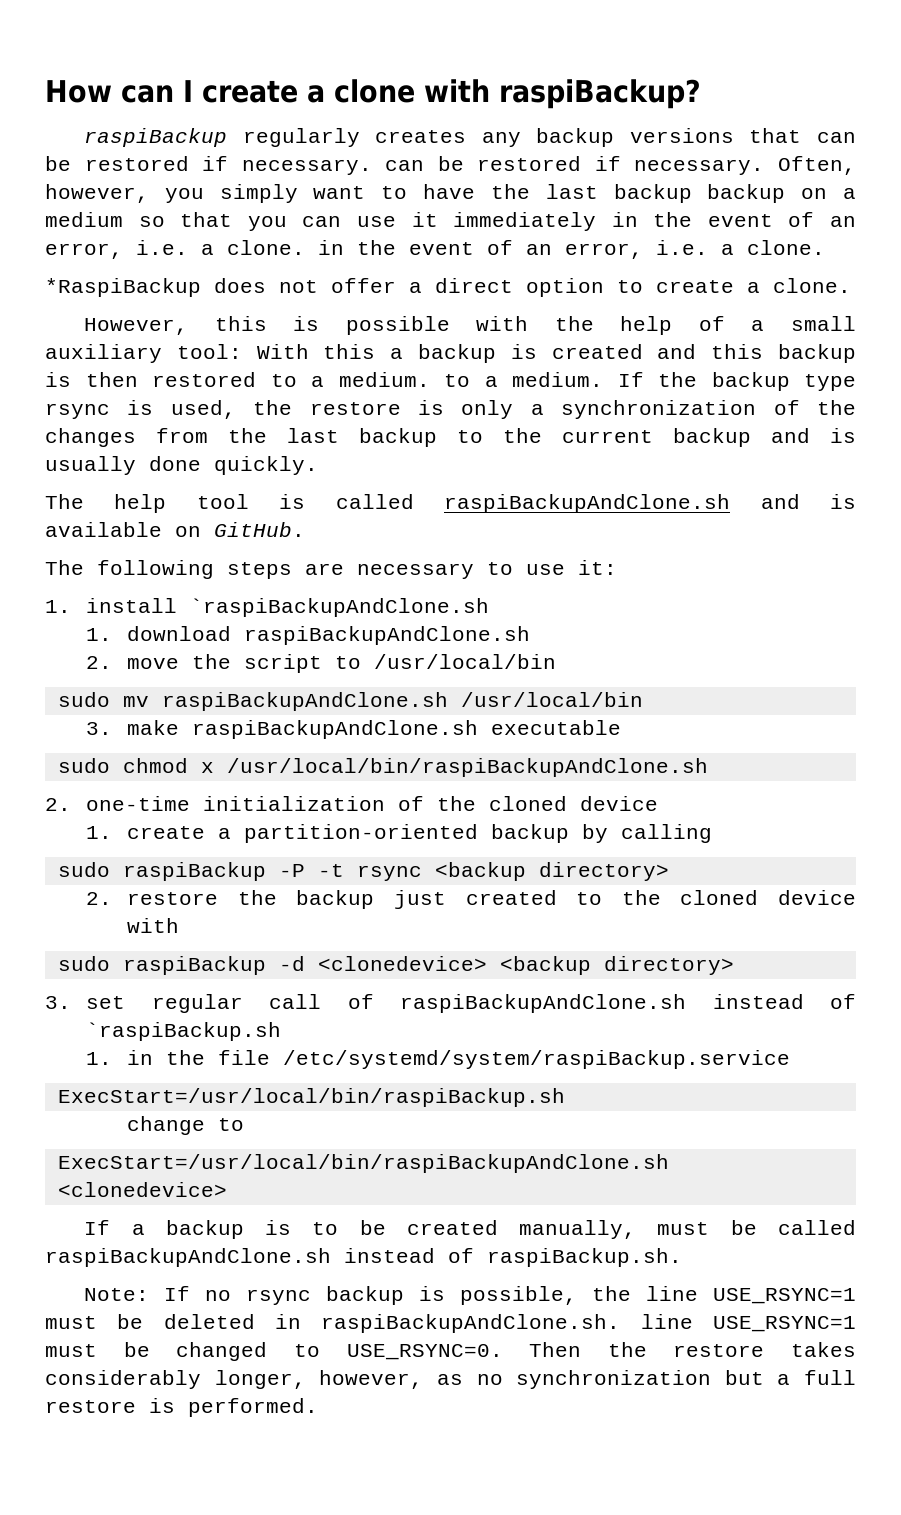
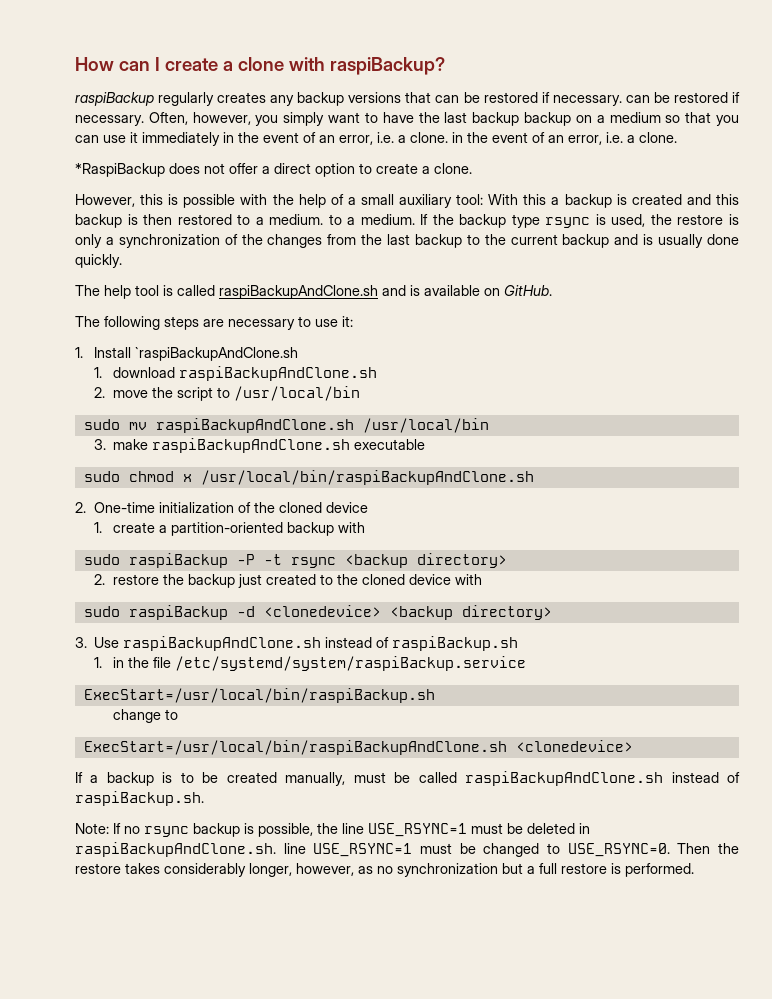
- 1. install `raspiBackupAndClone.sh
+ 1. Install `raspiBackupAndClone.sh
- 2. one-time initialization of the cloned device
+ 2. One-time initialization of the cloned device
- 1. create a partition-oriented backup by calling
+ 1. create a partition-oriented backup with
- 3. set regular call of raspiBackupAndClone.sh instead of `raspiBackup.sh
+ 3. Use raspiBackupAndClone.sh instead of raspiBackup.sh

